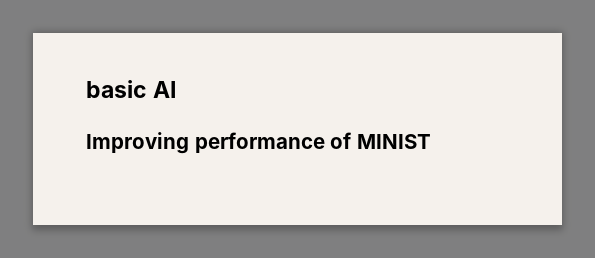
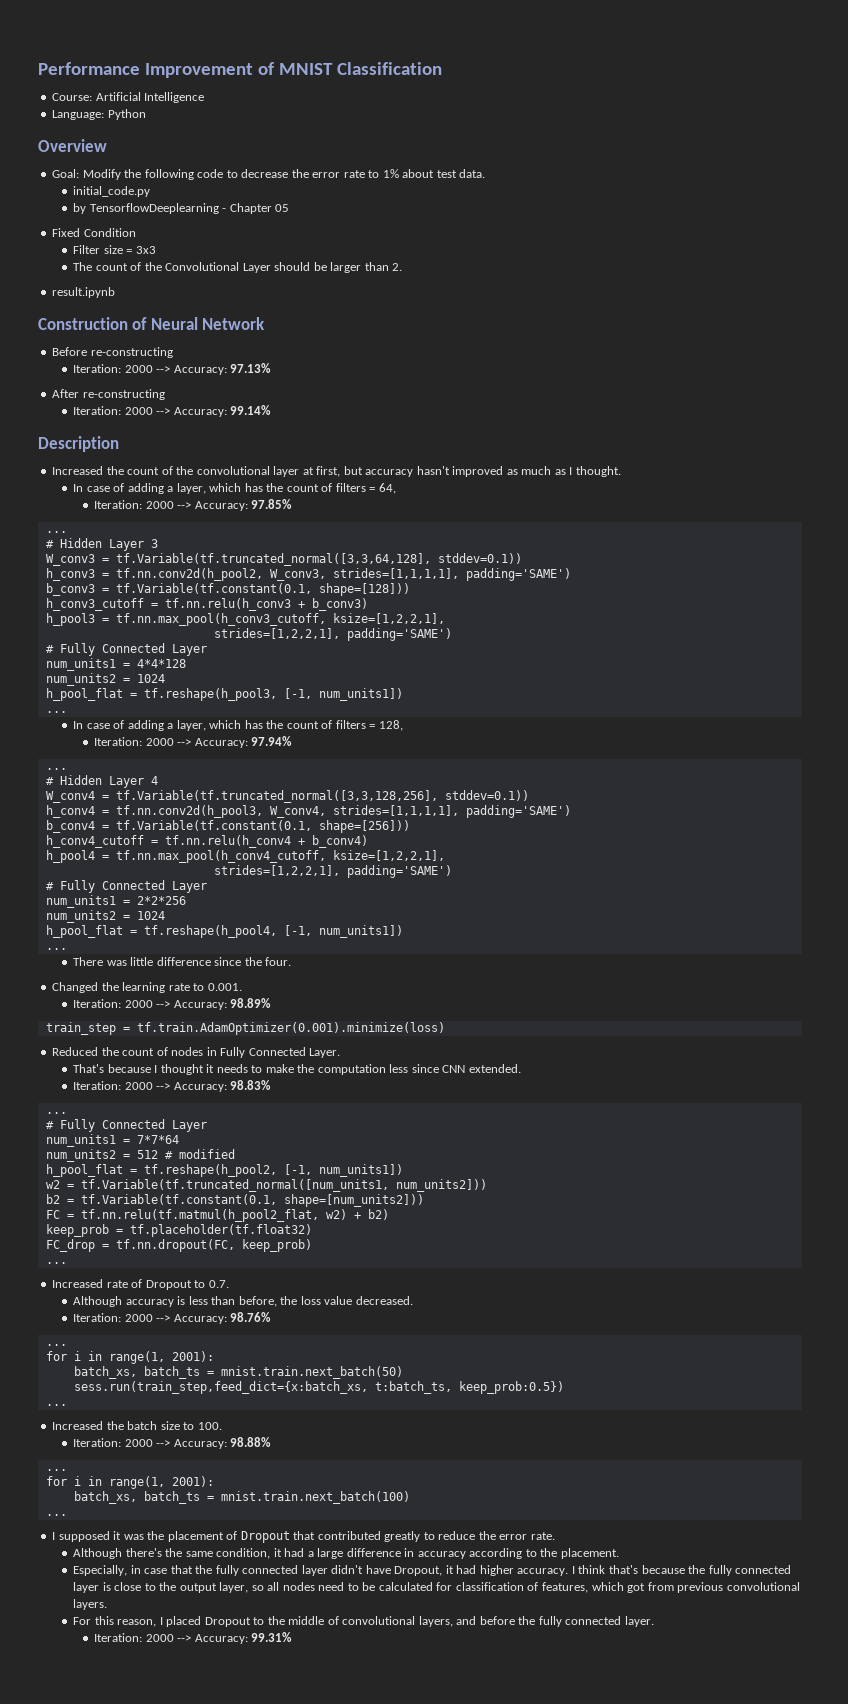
- basic AI
- Improving performance of MINIST
+ Performance Improvement of MNIST Classification
+ Course: Artificial Intelligence
+ Language: Python
+ Overview
+ Goal: Modify the following code to decrease the error rate to 1% about test data.
+ initial_code.py
+ by TensorflowDeeplearning - Chapter 05
+ Fixed Condition
+ Filter size = 3x3
+ The count of the Convolutional Layer should be larger than 2.
+ result.ipynb
+ Construction of Neural Network
+ Before re-constructing
+ Iteration: 2000 --> Accuracy: 97.13%
+ After re-constructing
+ Iteration: 2000 --> Accuracy: 99.14%
+ Description
+ Increased the count of the convolutional layer at first, but accuracy hasn't improved as much as I thought.
+ In case of adding a layer, which has the count of filters = 64,
+ Iteration: 2000 --> Accuracy: 97.85%
+ ...
+ # Hidden Layer 3
+ W_conv3 = tf.Variable(tf.truncated_normal([3,3,64,128], stddev=0.1))
+ h_conv3 = tf.nn.conv2d(h_pool2, W_conv3, strides=[1,1,1,1], padding='SAME')
+ b_conv3 = tf.Variable(tf.constant(0.1, shape=[128]))
+ h_conv3_cutoff = tf.nn.relu(h_conv3 + b_conv3)
+ h_pool3 = tf.nn.max_pool(h_conv3_cutoff, ksize=[1,2,2,1],
+ strides=[1,2,2,1], padding='SAME')
+ # Fully Connected Layer
+ num_units1 = 4*4*128
+ num_units2 = 1024
+ h_pool_flat = tf.reshape(h_pool3, [-1, num_units1])
+ ...
+ In case of adding a layer, which has the count of filters = 128,
+ Iteration: 2000 --> Accuracy: 97.94%
+ ...
+ # Hidden Layer 4
+ W_conv4 = tf.Variable(tf.truncated_normal([3,3,128,256], stddev=0.1))
+ h_conv4 = tf.nn.conv2d(h_pool3, W_conv4, strides=[1,1,1,1], padding='SAME')
+ b_conv4 = tf.Variable(tf.constant(0.1, shape=[256]))
+ h_conv4_cutoff = tf.nn.relu(h_conv4 + b_conv4)
+ h_pool4 = tf.nn.max_pool(h_conv4_cutoff, ksize=[1,2,2,1],
+ strides=[1,2,2,1], padding='SAME')
+ # Fully Connected Layer
+ num_units1 = 2*2*256
+ num_units2 = 1024
+ h_pool_flat = tf.reshape(h_pool4, [-1, num_units1])
+ ...
+ There was little difference since the four.
+ Changed the learning rate to 0.001.
+ Iteration: 2000 --> Accuracy: 98.89%
+ train_step = tf.train.AdamOptimizer(0.001).minimize(loss)
+ Reduced the count of nodes in Fully Connected Layer.
+ That's because I thought it needs to make the computation less since CNN extended.
+ Iteration: 2000 --> Accuracy: 98.83%
+ ...
+ # Fully Connected Layer
+ num_units1 = 7*7*64
+ num_units2 = 512 # modified
+ h_pool_flat = tf.reshape(h_pool2, [-1, num_units1])
+ w2 = tf.Variable(tf.truncated_normal([num_units1, num_units2]))
+ b2 = tf.Variable(tf.constant(0.1, shape=[num_units2]))
+ FC = tf.nn.relu(tf.matmul(h_pool2_flat, w2) + b2)
+ keep_prob = tf.placeholder(tf.float32)
+ FC_drop = tf.nn.dropout(FC, keep_prob)
+ ...
+ Increased rate of Dropout to 0.7.
+ Although accuracy is less than before, the loss value decreased.
+ Iteration: 2000 --> Accuracy: 98.76%
+ ...
+ for i in range(1, 2001):
+ batch_xs, batch_ts = mnist.train.next_batch(50)
+ sess.run(train_step,feed_dict={x:batch_xs, t:batch_ts, keep_prob:0.5})
+ ...
+ Increased the batch size to 100.
+ Iteration: 2000 --> Accuracy: 98.88%
+ ...
+ for i in range(1, 2001):
+ batch_xs, batch_ts = mnist.train.next_batch(100)
+ ...
+ I supposed it was the placement of Dropout that contributed greatly to reduce the error rate.
+ Although there's the same condition, it had a large difference in accuracy according to the placement.
+ Especially, in case that the fully connected layer didn't have Dropout, it had higher accuracy. I think that's because the fully connected layer is close to the output layer, so all nodes need to be calculated for classification of features, which got from previous convolutional layers.
+ For this reason, I placed Dropout to the middle of convolutional layers, and before the fully connected layer.
+ Iteration: 2000 --> Accuracy: 99.31%

